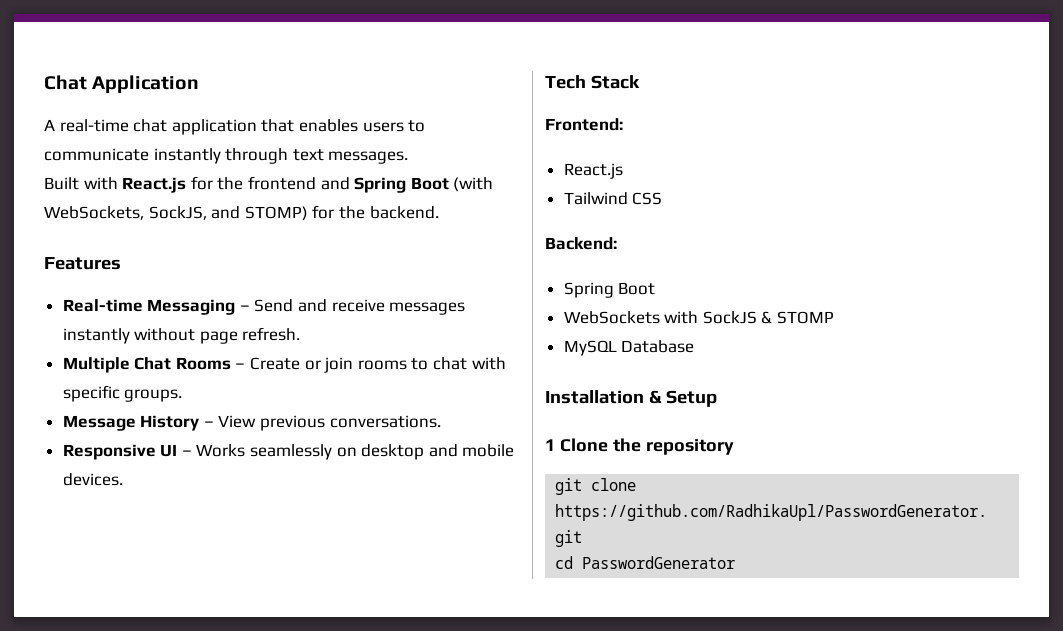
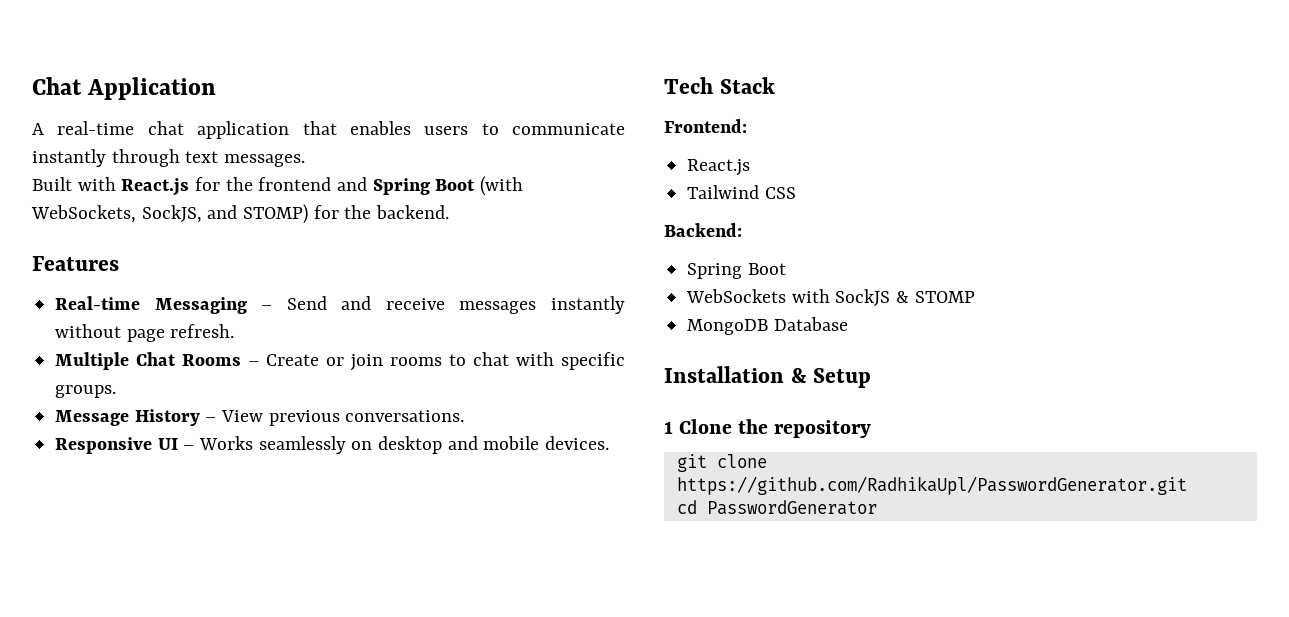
- MySQL Database
+ MongoDB Database

